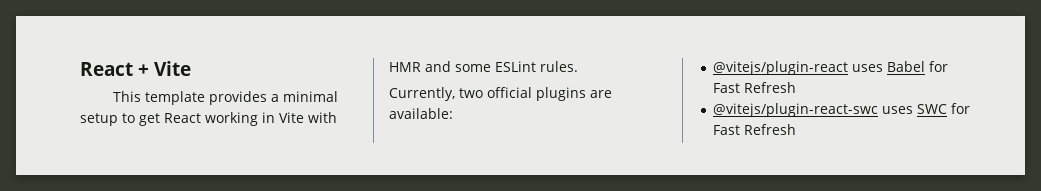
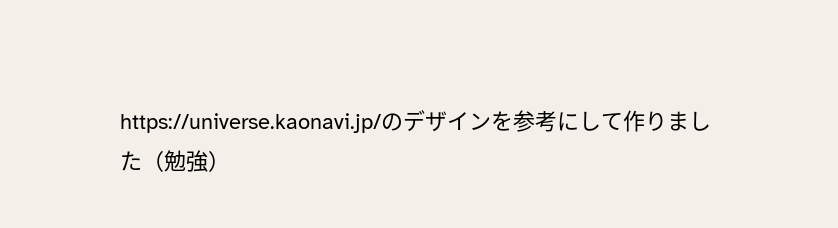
- React + Vite
- This template provides a minimal setup to get React working in Vite with HMR and some ESLint rules.
- Currently, two official plugins are available:
- @vitejs/plugin-react uses Babel for Fast Refresh
- @vitejs/plugin-react-swc uses SWC for Fast Refresh
+ https://universe.kaonavi.jp/のデザインを参考にして作りました（勉強）

